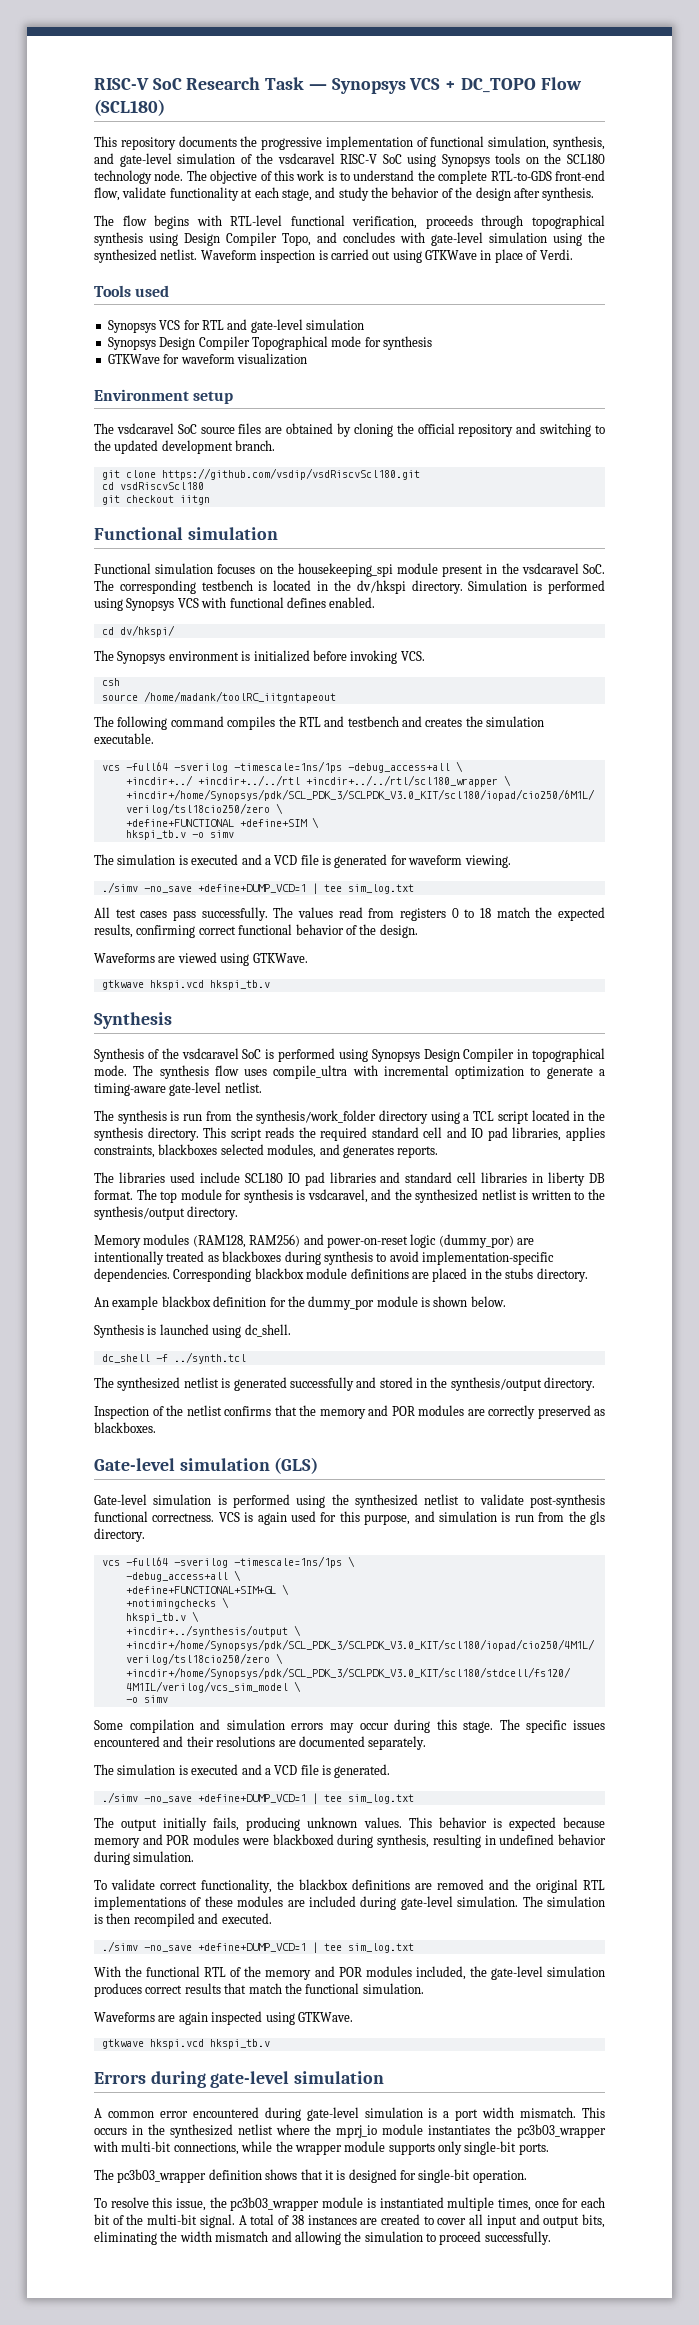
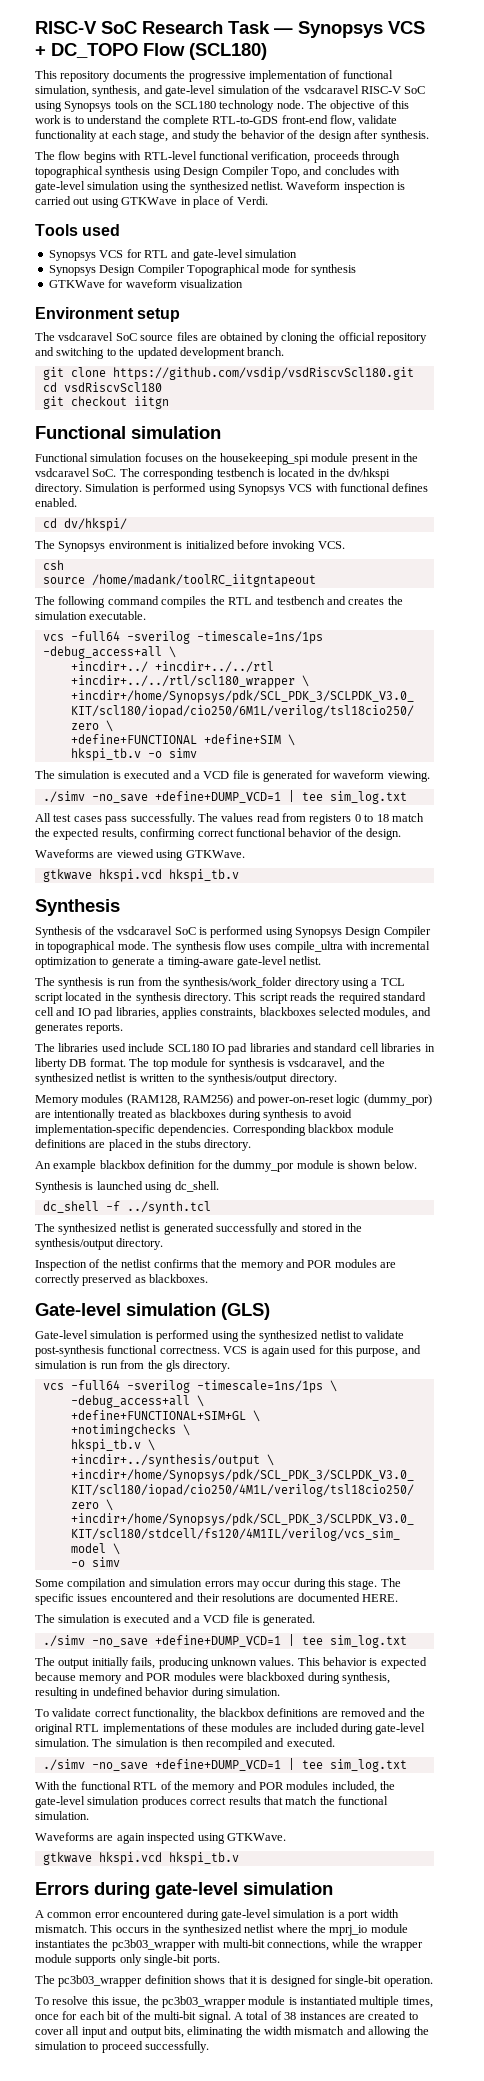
- The specific issues encountered and their resolutions are documented separately.
+ The specific issues encountered and their resolutions are documented HERE.

